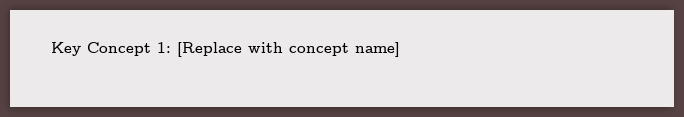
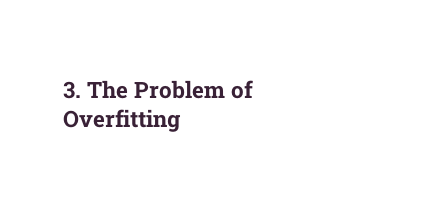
- Key Concept 1: [Replace with concept name]
+ 3. The Problem of Overfitting

